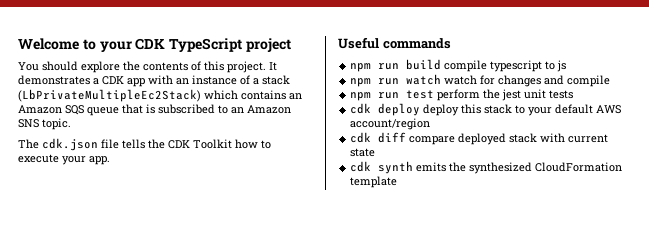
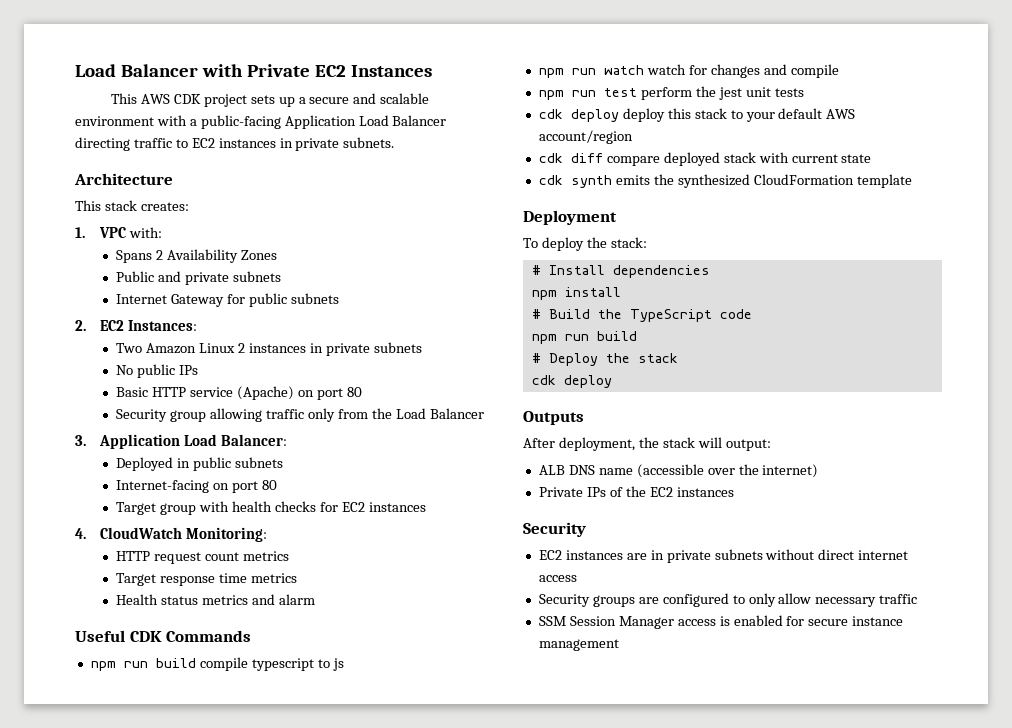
- Welcome to your CDK TypeScript project
- You should explore the contents of this project. It demonstrates a CDK app with an instance of a stack (LbPrivateMultipleEc2Stack) which contains an Amazon SQS queue that is subscribed to an Amazon SNS topic.
- The cdk.json file tells the CDK Toolkit how to execute your app.
+ Load Balancer with Private EC2 Instances
+ This AWS CDK project sets up a secure and scalable environment with a public-facing Application Load Balancer directing traffic to EC2 instances in private subnets.
+ Architecture
+ This stack creates:
+ 1. VPC with:
+ Spans 2 Availability Zones
+ Public and private subnets
+ Internet Gateway for public subnets
+ 2. EC2 Instances:
+ Two Amazon Linux 2 instances in private subnets
+ No public IPs
+ Basic HTTP service (Apache) on port 80
+ Security group allowing traffic only from the Load Balancer
+ 3. Application Load Balancer:
+ Deployed in public subnets
+ Internet-facing on port 80
+ Target group with health checks for EC2 instances
+ 4. CloudWatch Monitoring:
+ HTTP request count metrics
+ Target response time metrics
+ Health status metrics and alarm
- Useful commands
+ Useful CDK Commands
+ Deployment
+ To deploy the stack:
+ # Install dependencies
+ npm install
+ # Build the TypeScript code
+ npm run build
+ # Deploy the stack
+ cdk deploy
+ Outputs
+ After deployment, the stack will output:
+ ALB DNS name (accessible over the internet)
+ Private IPs of the EC2 instances
+ Security
+ EC2 instances are in private subnets without direct internet access
+ Security groups are configured to only allow necessary traffic
+ SSM Session Manager access is enabled for secure instance management

